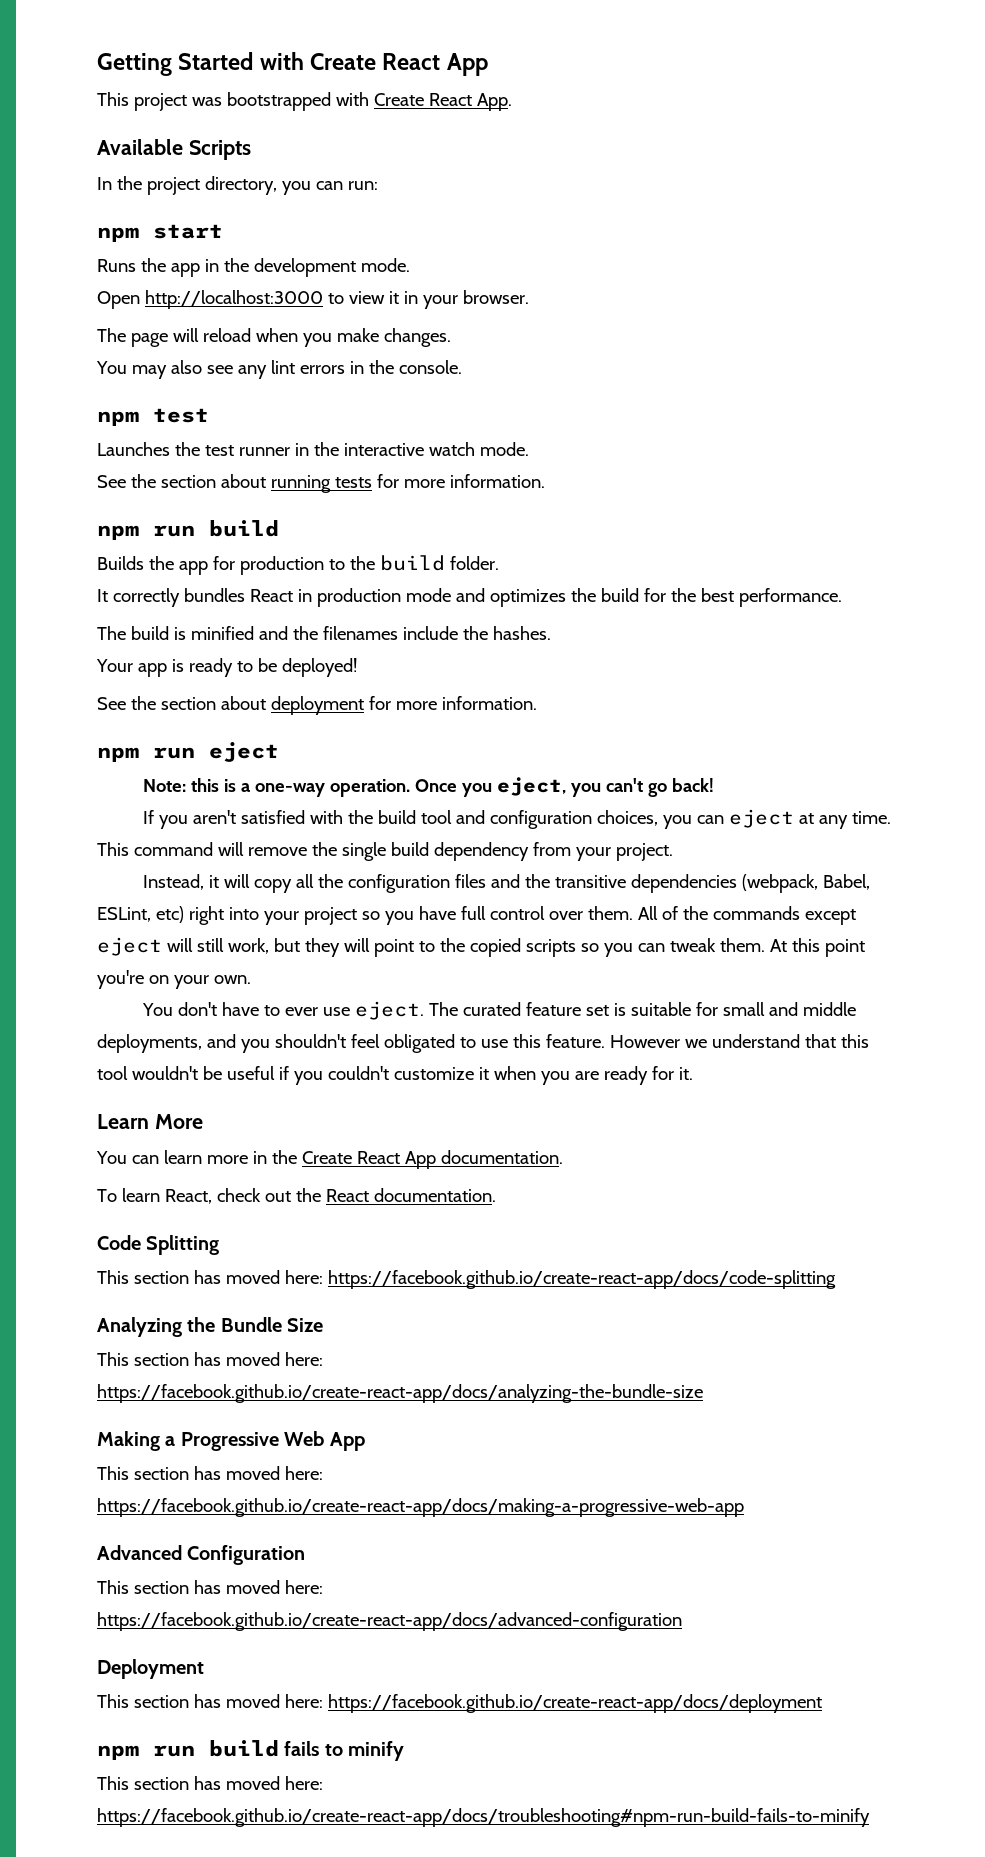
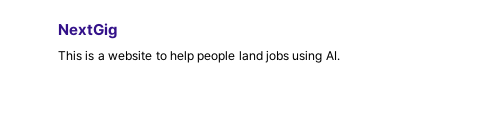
- Getting Started with Create React App
- This project was bootstrapped with Create React App.
- Available Scripts
- In the project directory, you can run:
- npm start
- Runs the app in the development mode.
- Open http://localhost:3000 to view it in your browser.
- The page will reload when you make changes.
- You may also see any lint errors in the console.
- npm test
- Launches the test runner in the interactive watch mode.
- See the section about running tests for more information.
- npm run build
- Builds the app for production to the build folder.
- It correctly bundles React in production mode and optimizes the build for the best performance.
- The build is minified and the filenames include the hashes.
- Your app is ready to be deployed!
- See the section about deployment for more information.
- npm run eject
- Note: this is a one-way operation. Once you eject, you can't go back!
- If you aren't satisfied with the build tool and configuration choices, you can eject at any time. This command will remove the single build dependency from your project.
- Instead, it will copy all the configuration files and the transitive dependencies (webpack, Babel, ESLint, etc) right into your project so you have full control over them. All of the commands except eject will still work, but they will point to the copied scripts so you can tweak them. At this point you're on your own.
- You don't have to ever use eject. The curated feature set is suitable for small and middle deployments, and you shouldn't feel obligated to use this feature. However we understand that this tool wouldn't be useful if you couldn't customize it when you are ready for it.
- Learn More
- You can learn more in the Create React App documentation.
- To learn React, check out the React documentation.
- Code Splitting
- This section has moved here: https://facebook.github.io/create-react-app/docs/code-splitting
- Analyzing the Bundle Size
- This section has moved here: https://facebook.github.io/create-react-app/docs/analyzing-the-bundle-size
- Making a Progressive Web App
- This section has moved here: https://facebook.github.io/create-react-app/docs/making-a-progressive-web-app
- Advanced Configuration
- This section has moved here: https://facebook.github.io/create-react-app/docs/advanced-configuration
- Deployment
- This section has moved here: https://facebook.github.io/create-react-app/docs/deployment
- npm run build fails to minify
- This section has moved here: https://facebook.github.io/create-react-app/docs/troubleshooting#npm-run-build-fails-to-minify
+ NextGig
+ This is a website to help people land jobs using AI.

